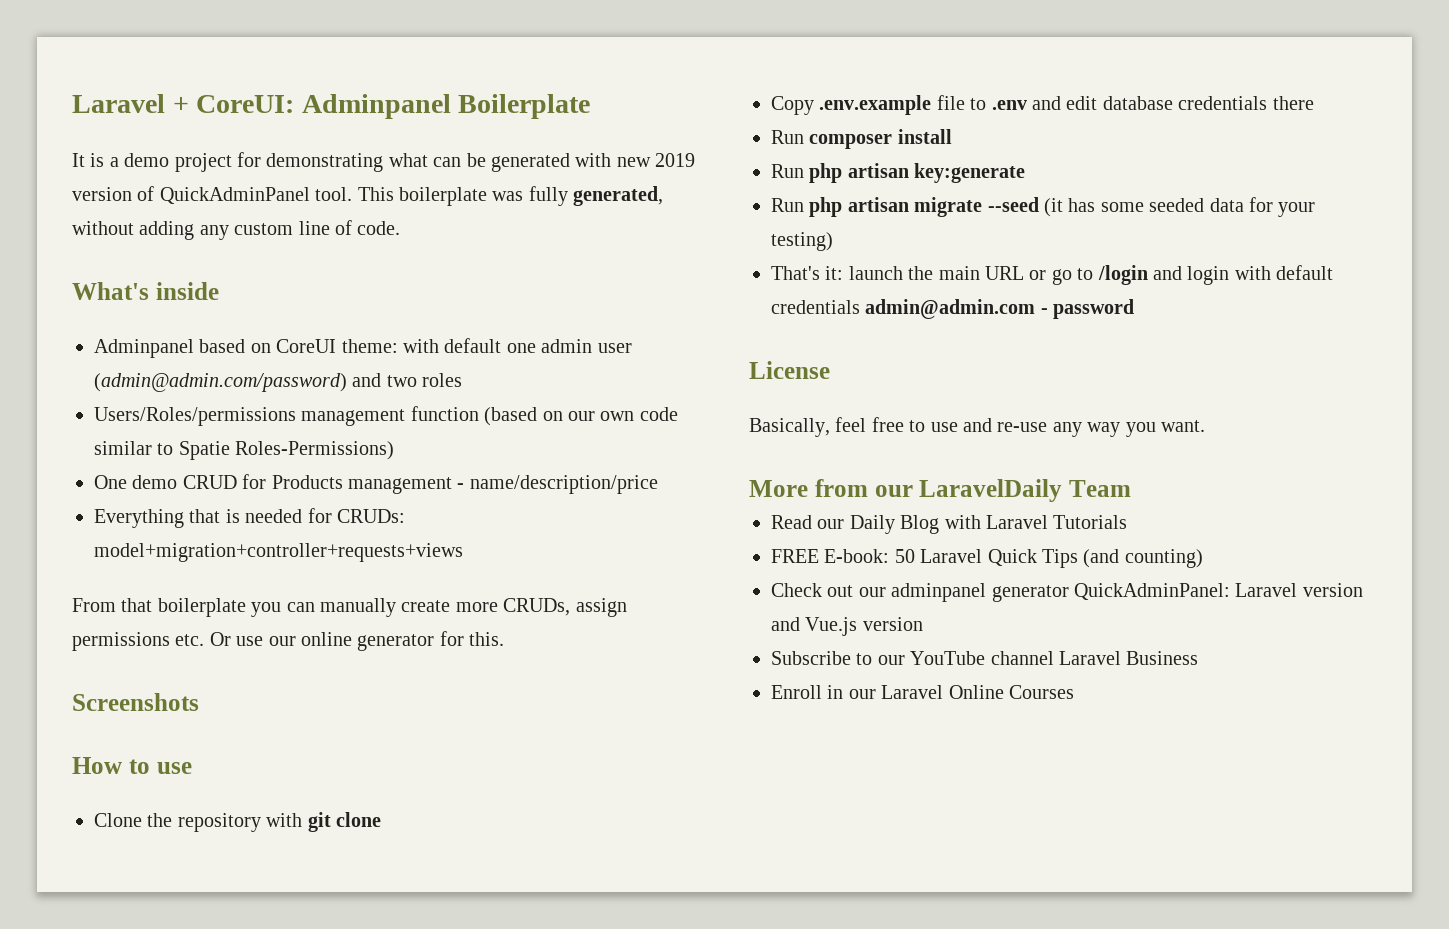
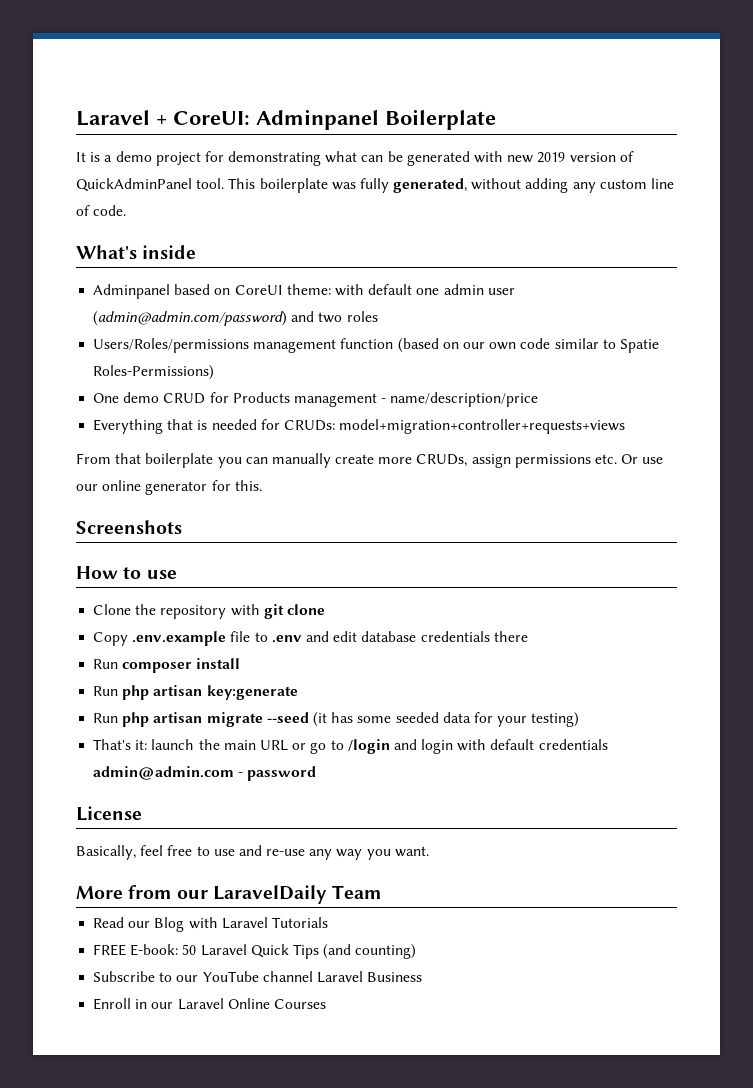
- Read our Daily Blog with Laravel Tutorials
+ Read our Blog with Laravel Tutorials
- Check out our adminpanel generator QuickAdminPanel: Laravel version and Vue.js version

